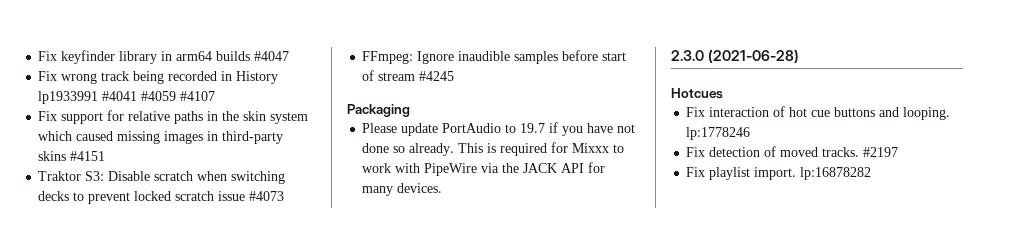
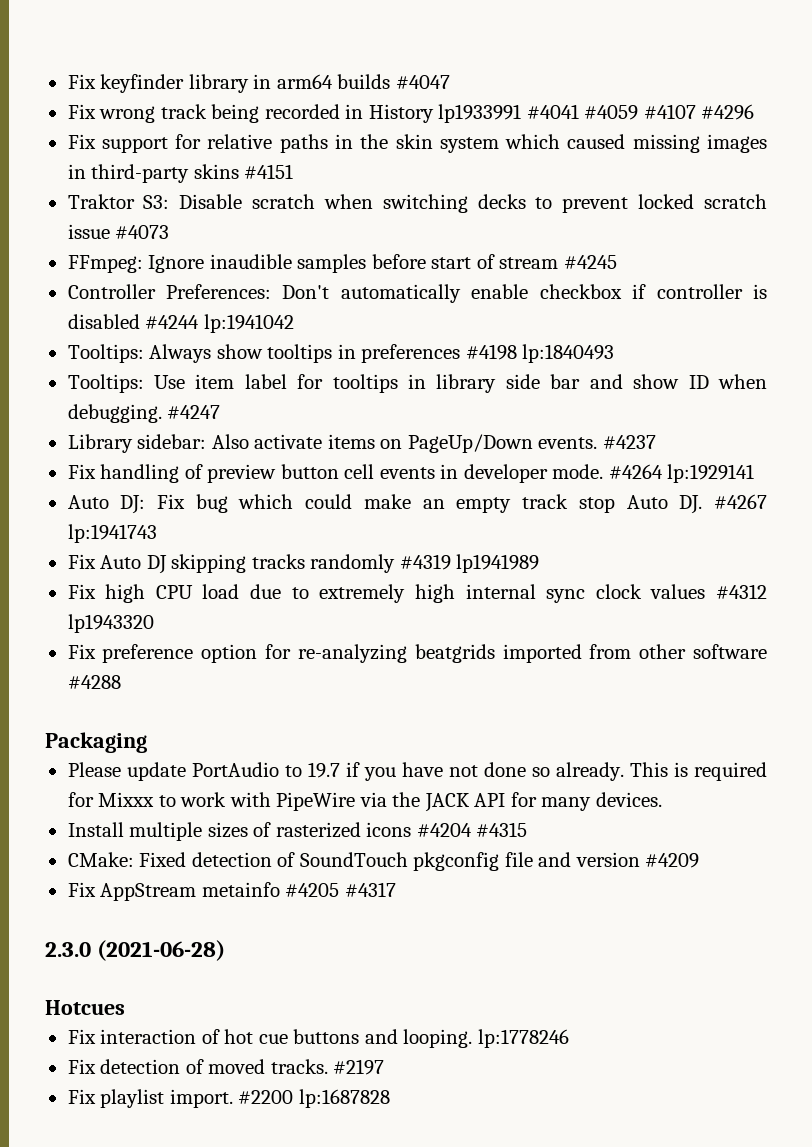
- Fix wrong track being recorded in History lp1933991 #4041 #4059 #4107
+ Fix wrong track being recorded in History lp1933991 #4041 #4059 #4107 #4296
+ Controller Preferences: Don't automatically enable checkbox if controller is disabled #4244 lp:1941042
+ Tooltips: Always show tooltips in preferences #4198 lp:1840493
+ Tooltips: Use item label for tooltips in library side bar and show ID when debugging. #4247
+ Library sidebar: Also activate items on PageUp/Down events. #4237
+ Fix handling of preview button cell events in developer mode. #4264 lp:1929141
+ Auto DJ: Fix bug which could make an empty track stop Auto DJ. #4267 lp:1941743
+ Fix Auto DJ skipping tracks randomly #4319 lp1941989
+ Fix high CPU load due to extremely high internal sync clock values #4312 lp1943320
+ Fix preference option for re-analyzing beatgrids imported from other software #4288
+ Install multiple sizes of rasterized icons #4204 #4315
+ CMake: Fixed detection of SoundTouch pkgconfig file and version #4209
+ Fix AppStream metainfo #4205 #4317
- Fix playlist import. lp:16878282
+ Fix playlist import. #2200 lp:1687828

